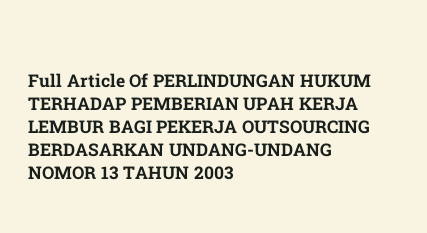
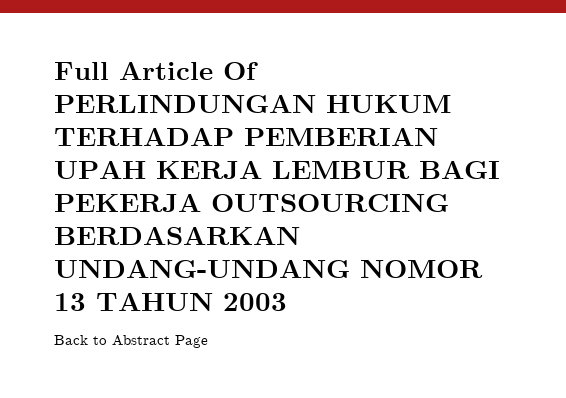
+ Back to Abstract Page

